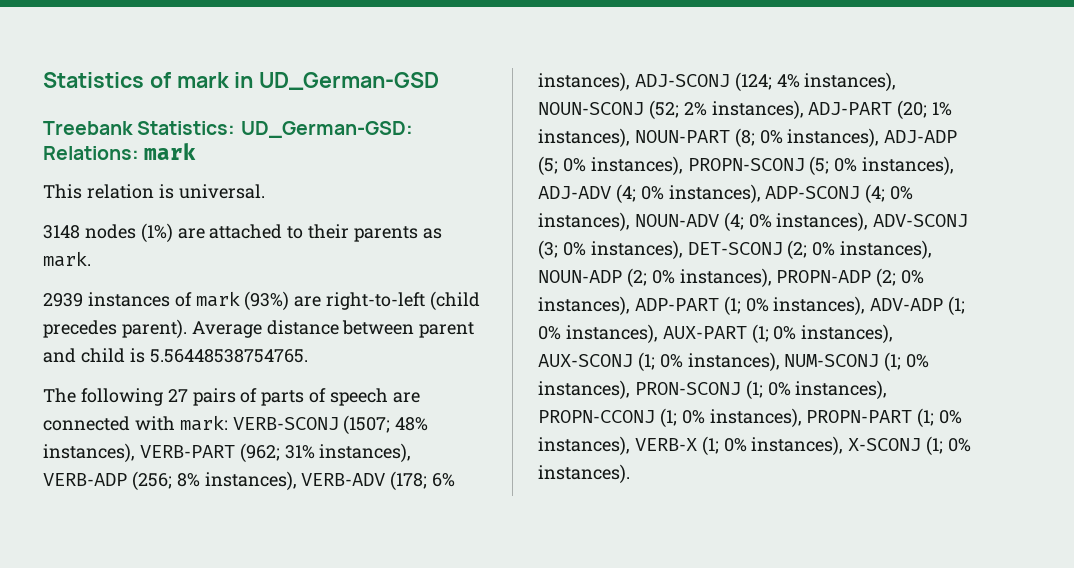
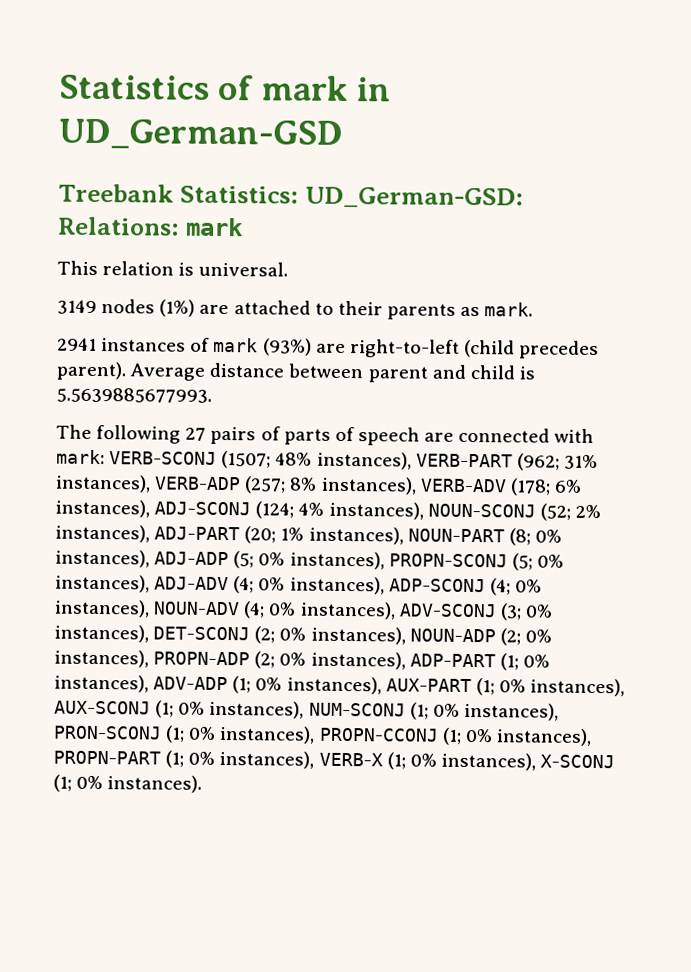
- 3148 nodes (1%) are attached to their parents as mark.
+ 3149 nodes (1%) are attached to their parents as mark.
- 2939 instances of mark (93%) are right-to-left (child precedes parent).
+ 2941 instances of mark (93%) are right-to-left (child precedes parent).
- Average distance between parent and child is 5.56448538754765.
+ Average distance between parent and child is 5.5639885677993.
- 31% instances), VERB-ADP (256;
+ 31% instances), VERB-ADP (257;

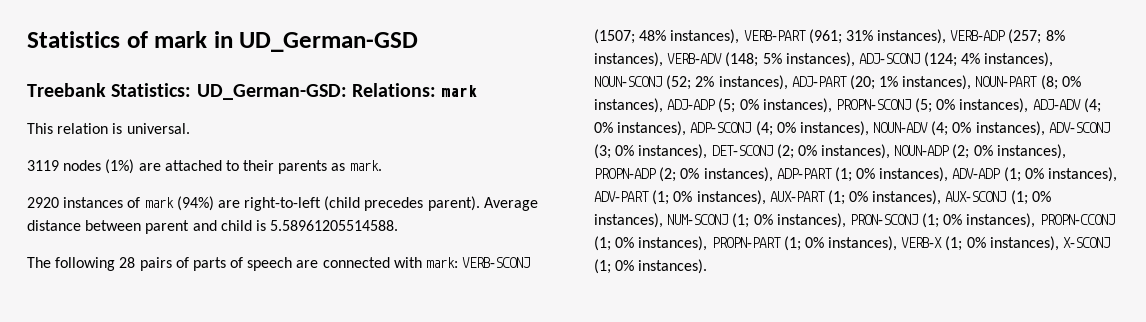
- 3149 nodes (1%) are attached to their parents as mark.
+ 3119 nodes (1%) are attached to their parents as mark.
- 2941 instances of mark (93%) are right-to-left (child precedes parent).
+ 2920 instances of mark (94%) are right-to-left (child precedes parent).
- Average distance between parent and child is 5.5639885677993.
+ Average distance between parent and child is 5.58961205514588.
- The following 27 pairs of parts of speech are connected with mark:
+ The following 28 pairs of parts of speech are connected with mark:
- 48% instances), VERB-PART (962;
+ 48% instances), VERB-PART (961;
- 8% instances), VERB-ADV (178; 6% instances), ADJ-SCONJ (124;
+ 8% instances), VERB-ADV (148; 5% instances), ADJ-SCONJ (124;
- 0% instances), AUX-PART (1;
+ 0% instances), ADV-PART (1; 0% instances), AUX-PART (1;

